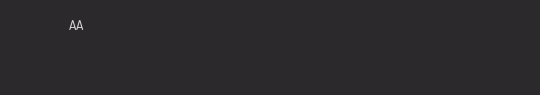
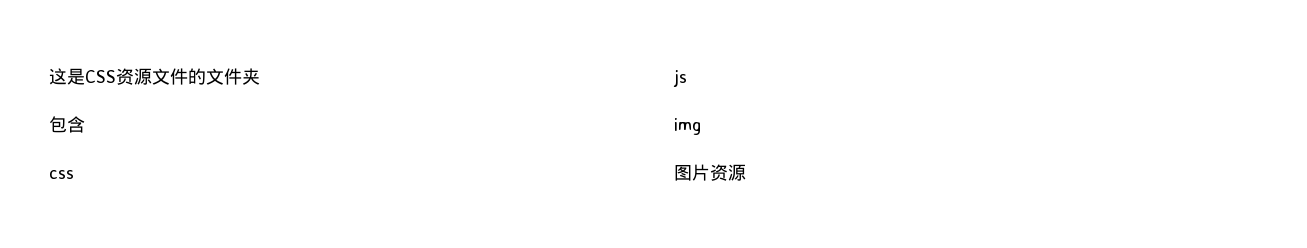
- AA
+ 这是CSS资源文件的文件夹
+ 包含
+ css
+ js
+ img
+ 图片资源

